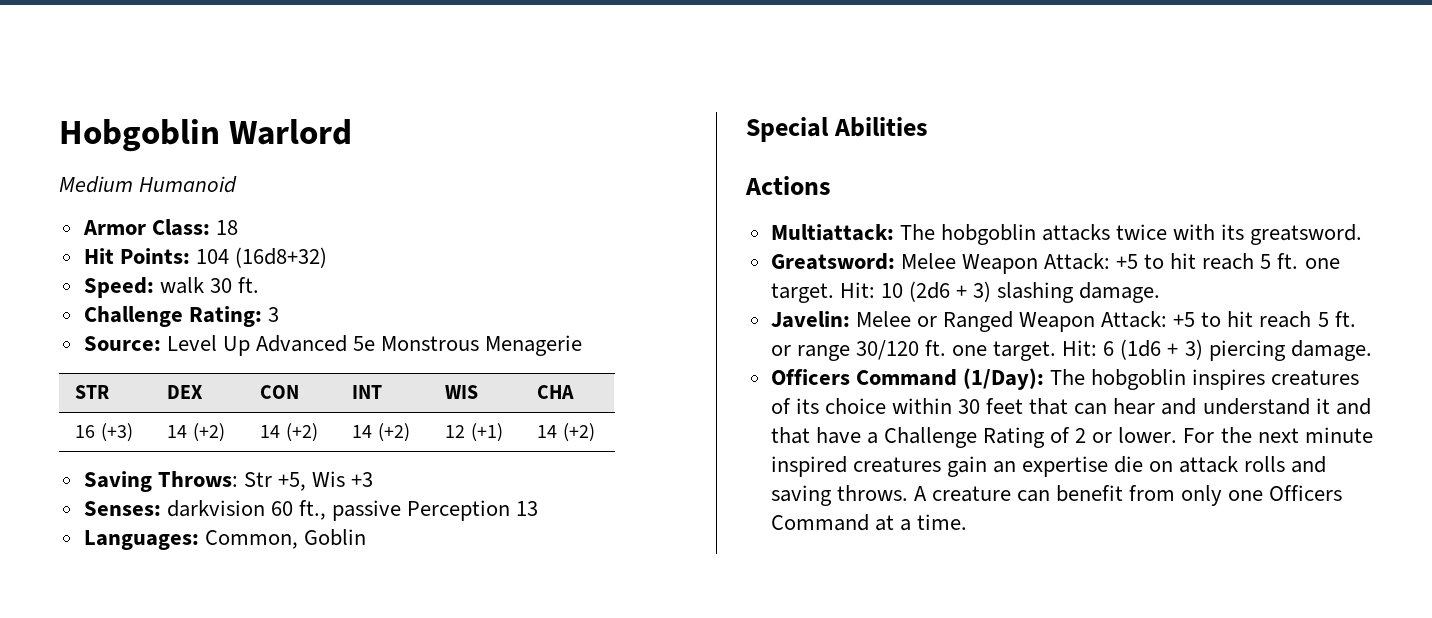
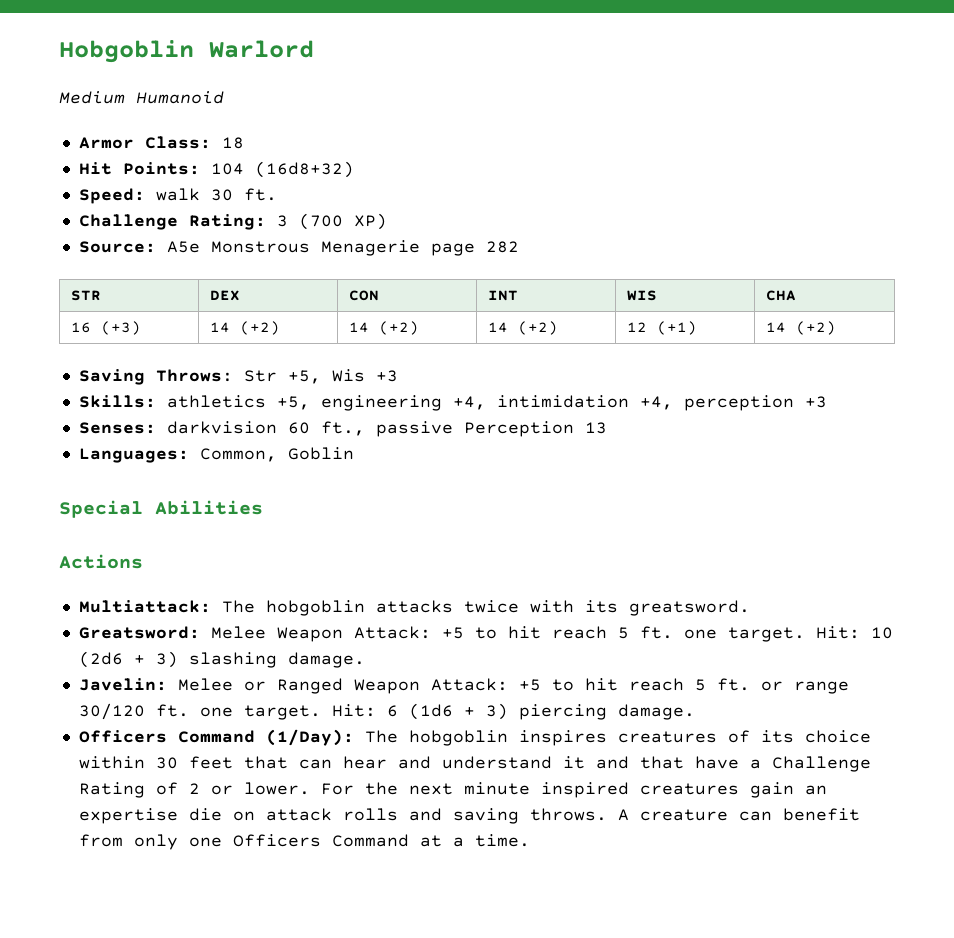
- Challenge Rating: 3
+ Challenge Rating: 3 (700 XP)
- Source: Level Up Advanced 5e Monstrous Menagerie
+ Source: A5e Monstrous Menagerie page 282
+ Skills: athletics +5, engineering +4, intimidation +4, perception +3

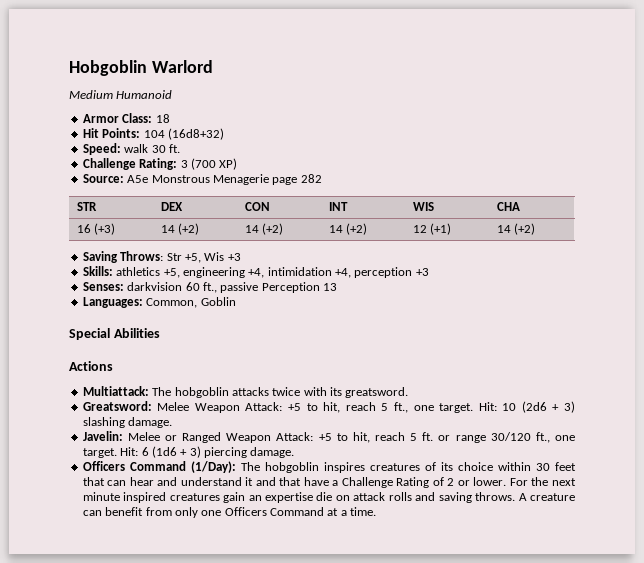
- Greatsword: Melee Weapon Attack: +5 to hit reach 5 ft. one target.
+ Greatsword: Melee Weapon Attack: +5 to hit, reach 5 ft., one target.
- Javelin: Melee or Ranged Weapon Attack: +5 to hit reach 5 ft. or range 30/120 ft. one target.
+ Javelin: Melee or Ranged Weapon Attack: +5 to hit, reach 5 ft. or range 30/120 ft., one target.

